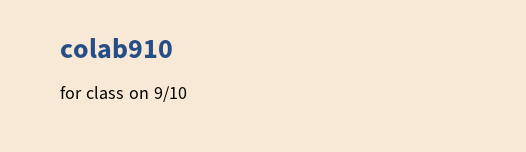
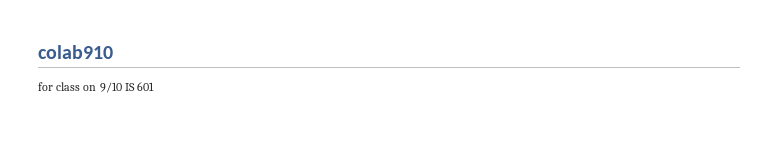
- for class on 9/10
+ for class on 9/10 IS 601

